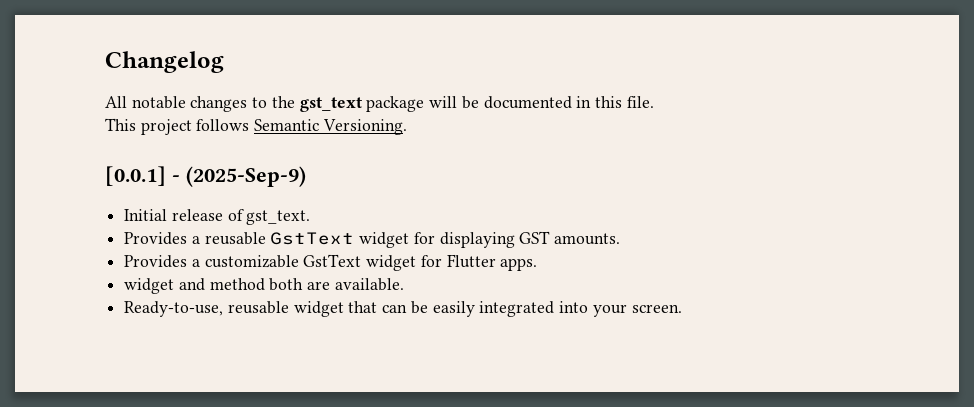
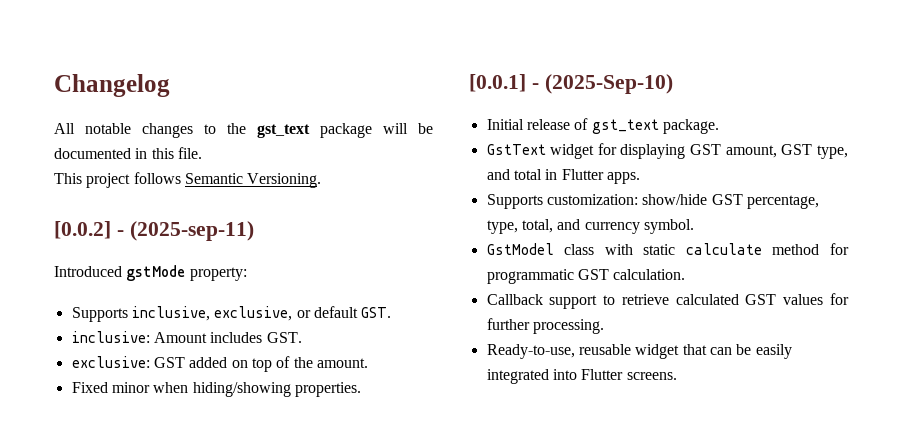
+ [0.0.2] - (2025-sep-11)
+ Introduced gstMode property:
+ Supports inclusive, exclusive, or default GST.
+ inclusive: Amount includes GST.
+ exclusive: GST added on top of the amount.
+ Fixed minor when hiding/showing properties.
- [0.0.1] - (2025-Sep-9)
+ [0.0.1] - (2025-Sep-10)
- Initial release of gst_text.
- Provides a reusable GstText widget for displaying GST amounts.
- Provides a customizable GstText widget for Flutter apps.
- widget and method both are available.
+ Initial release of gst_text package.
+ GstText widget for displaying GST amount, GST type, and total in Flutter apps.
+ Supports customization: show/hide GST percentage, type, total, and currency symbol.
+ GstModel class with static calculate method for programmatic GST calculation.
+ Callback support to retrieve calculated GST values for further processing.
- Ready-to-use, reusable widget that can be easily integrated into your screen.
+ Ready-to-use, reusable widget that can be easily integrated into Flutter screens.

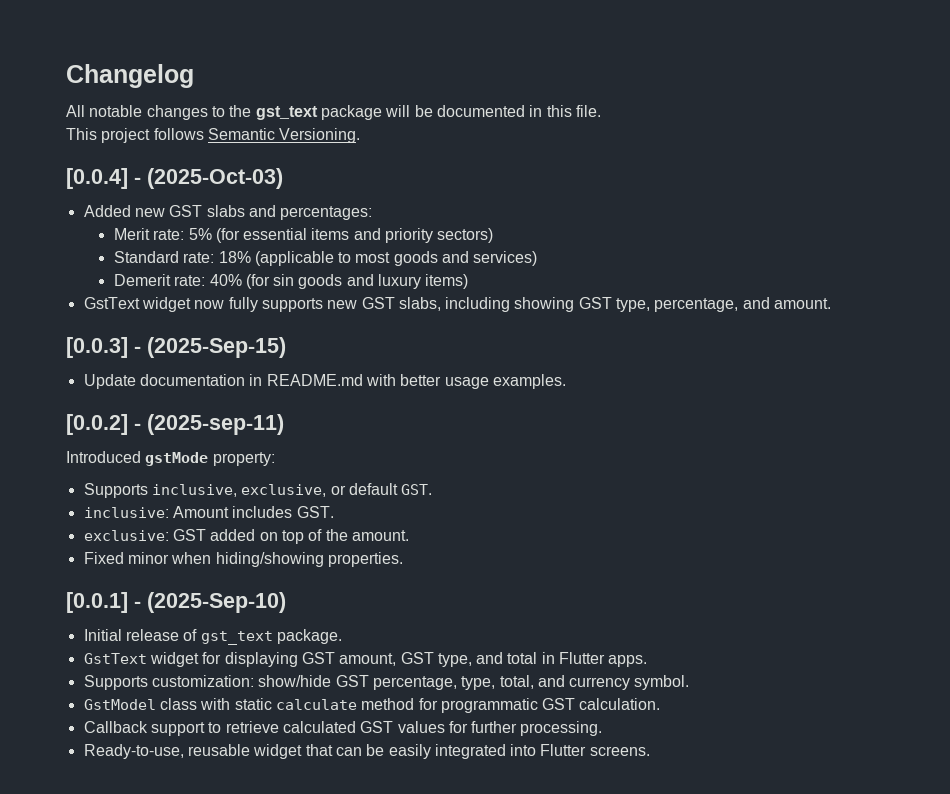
+ [0.0.4] - (2025-Oct-03)
+ Added new GST slabs and percentages:
+ Merit rate: 5% (for essential items and priority sectors)
+ Standard rate: 18% (applicable to most goods and services)
+ Demerit rate: 40% (for sin goods and luxury items)
+ GstText widget now fully supports new GST slabs, including showing GST type, percentage, and amount.
+ [0.0.3] - (2025-Sep-15)
+ Update documentation in README.md with better usage examples.

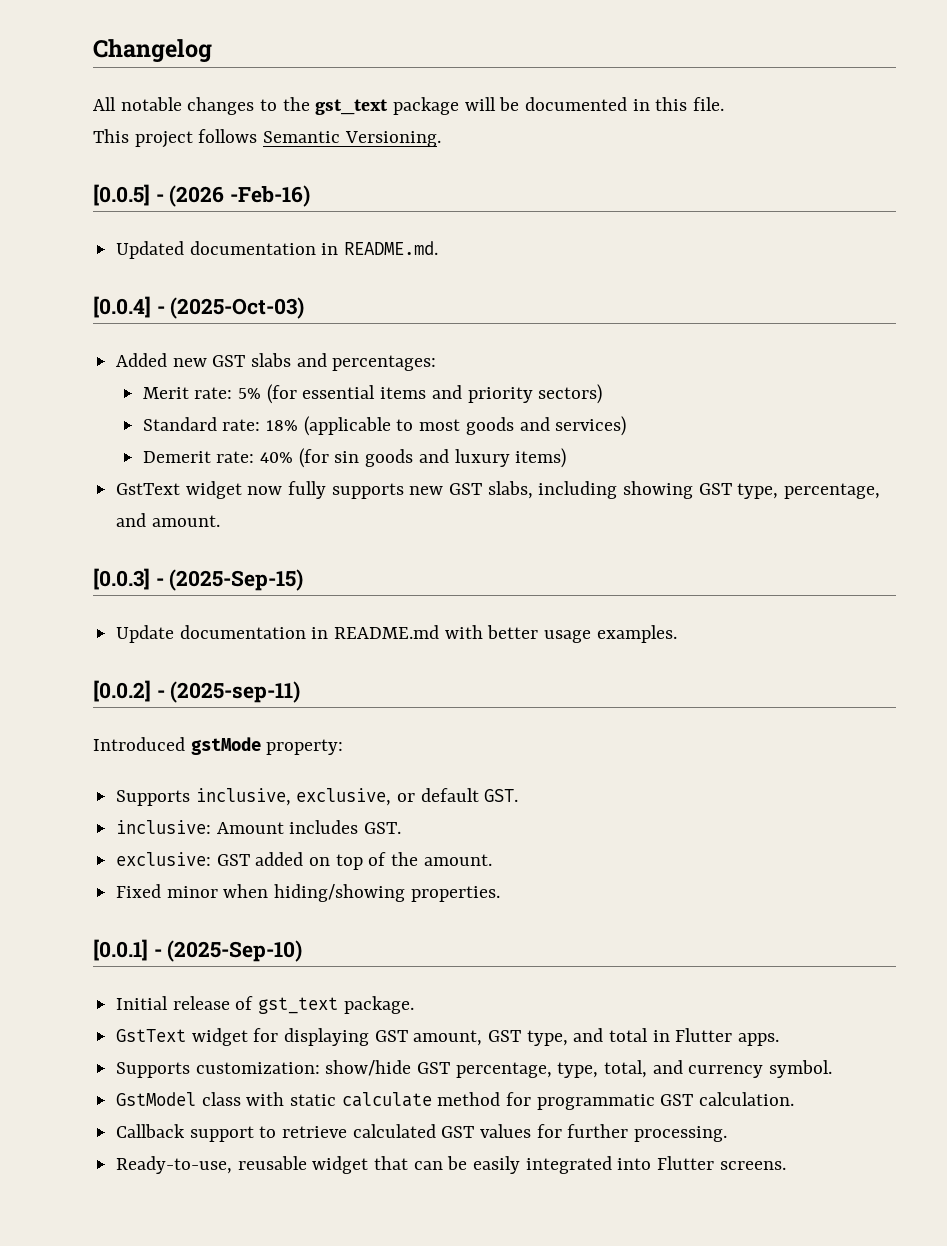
+ [0.0.5] - (2026 -Feb-16)
+ Updated documentation in README.md.

